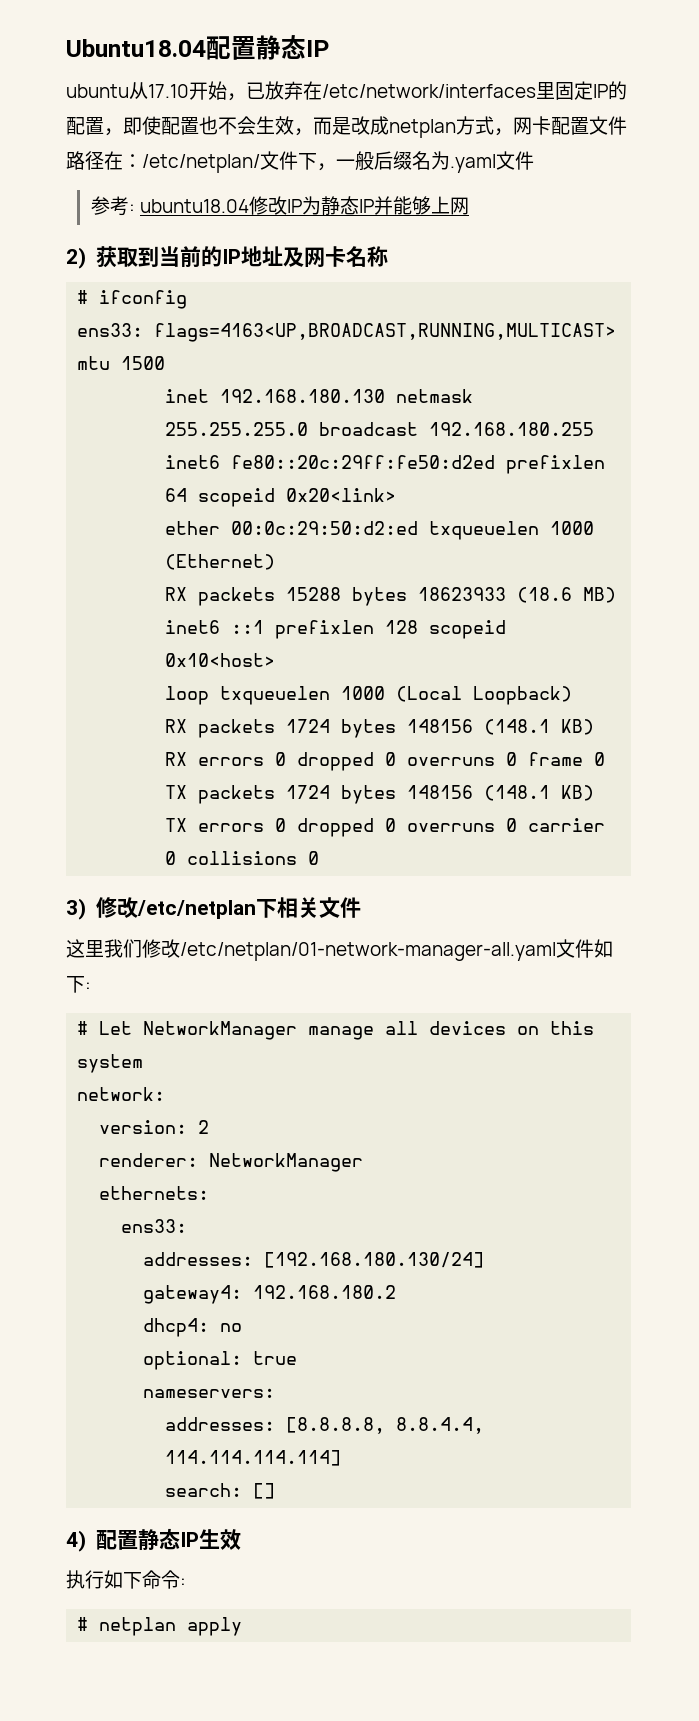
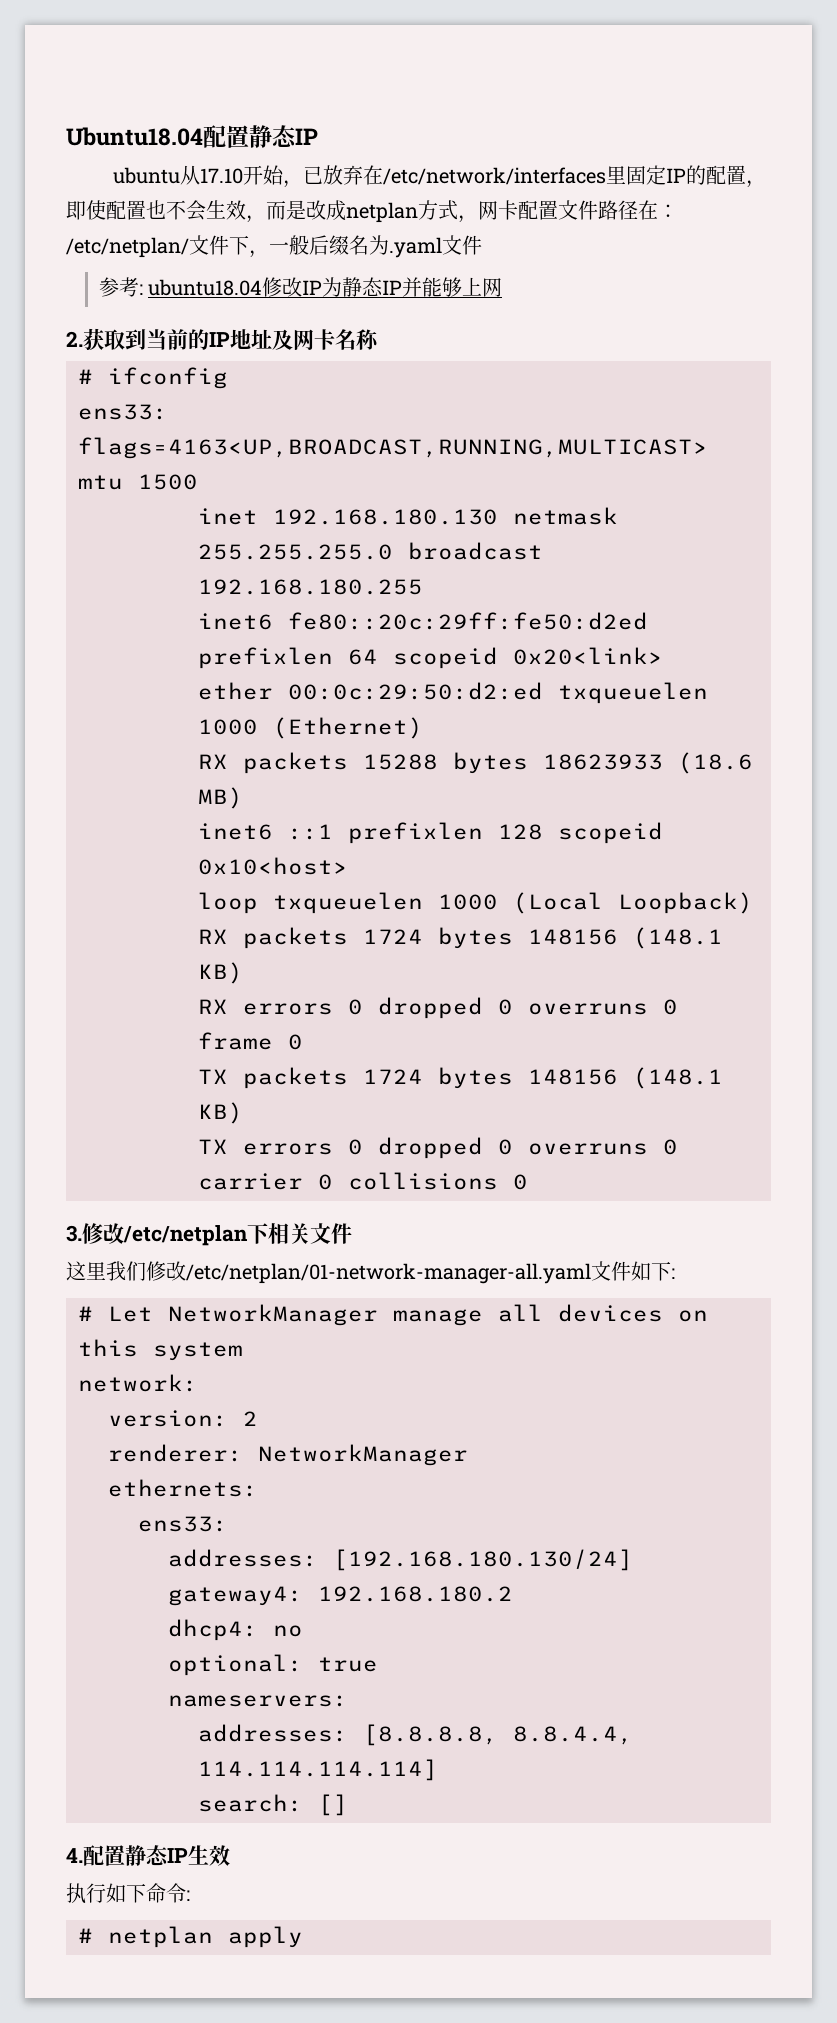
- 2)获取到当前的IP地址及网卡名称
+ 2.获取到当前的IP地址及网卡名称
- 3)修改/etc/netplan下相关文件
+ 3.修改/etc/netplan下相关文件
- 4)配置静态IP生效
+ 4.配置静态IP生效

